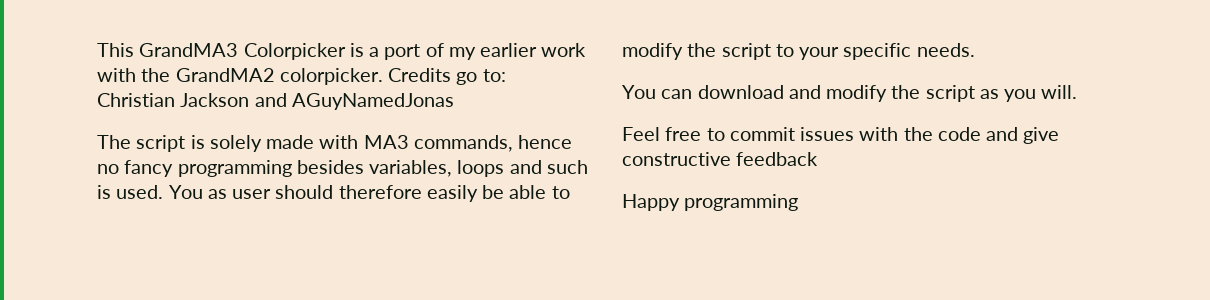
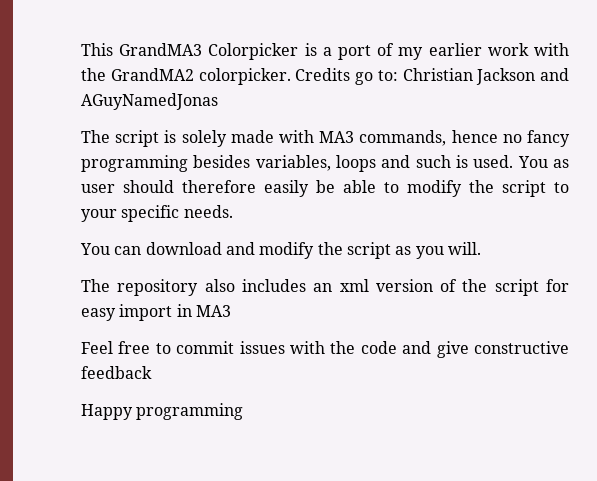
+ The repository also includes an xml version of the script for easy import in MA3

